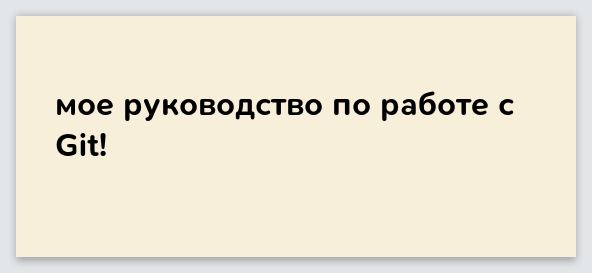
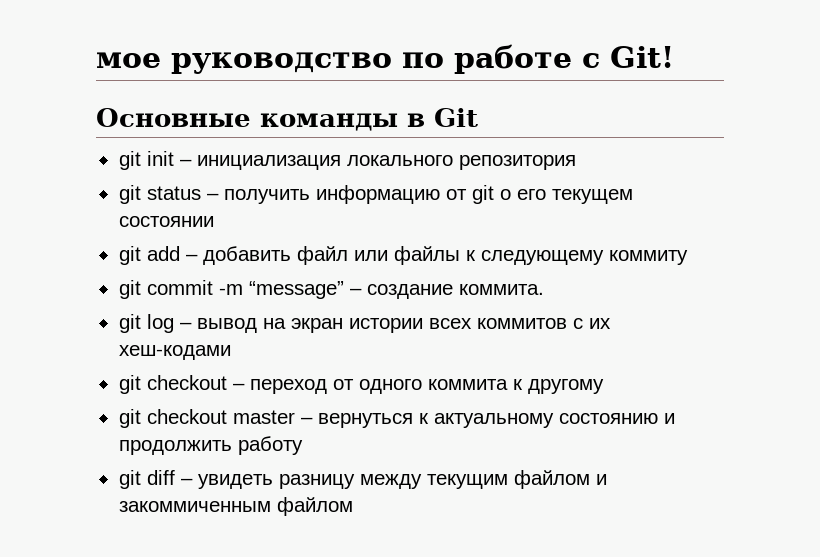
+ Основные команды в Git
+ git init – инициализация локального репозитория
+ git status – получить информацию от git о его текущем состоянии
+ git add – добавить файл или файлы к следующему коммиту
+ git commit -m “message” – создание коммита.
+ git log – вывод на экран истории всех коммитов с их хеш-кодами
+ git checkout – переход от одного коммита к другому
+ git checkout master – вернуться к актуальному состоянию и продолжить работу
+ git diff – увидеть разницу между текущим файлом и закоммиченным файлом

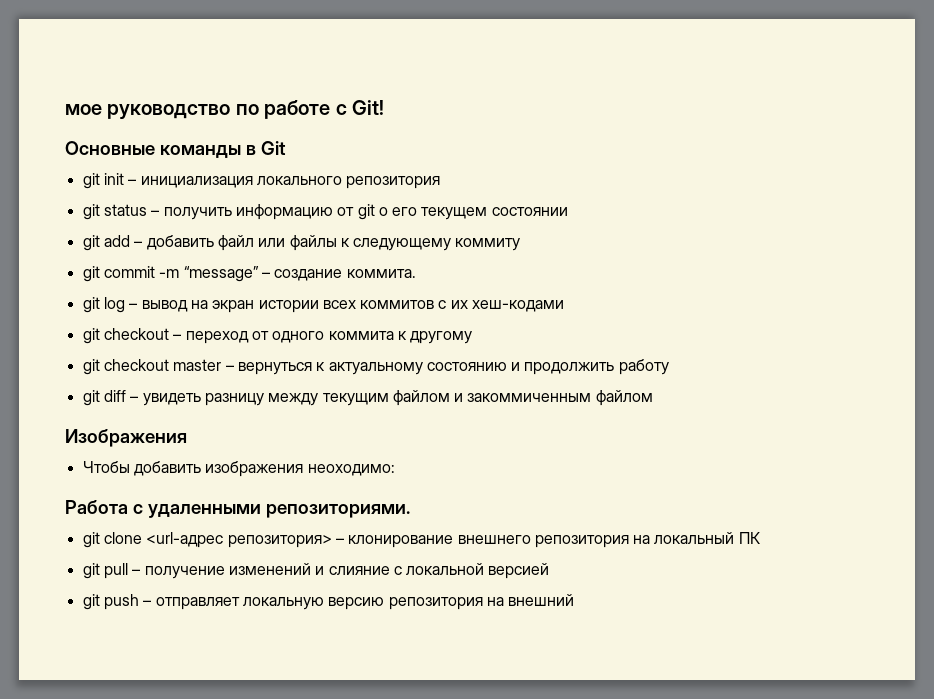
+ Изображения
+ Чтобы добавить изображения неоходимо:
+ Работа с удаленными репозиториями.
+ git clone <url-адрес репозитория> – клонирование внешнего репозитория на локальный ПК
+ git pull – получение изменений и слияние с локальной версией
+ git push – отправляет локальную версию репозитория на внешний

